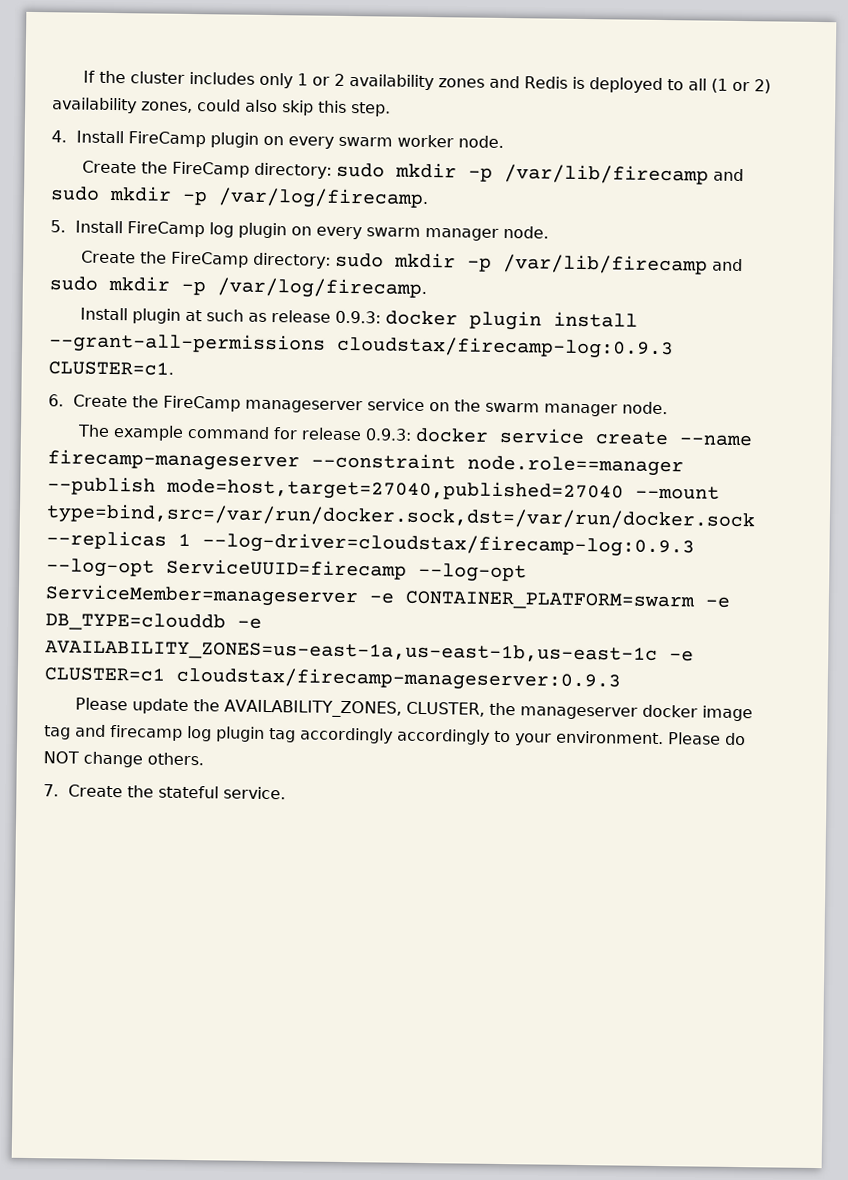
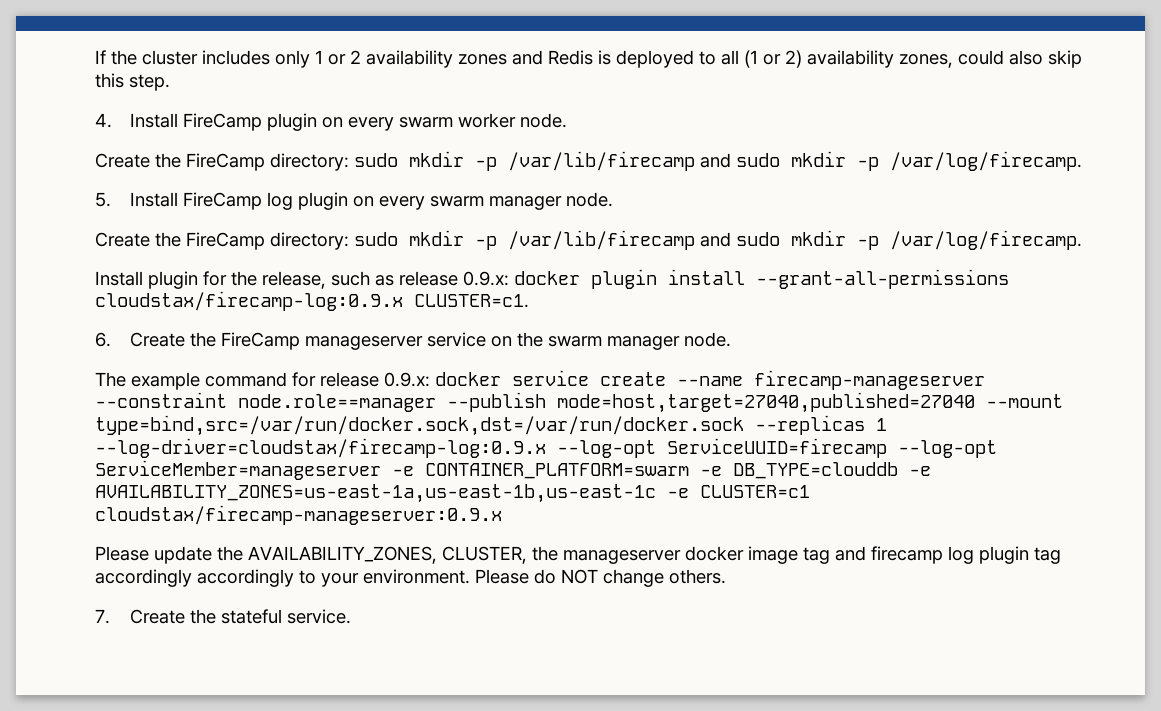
- Install plugin at such as release 0.9.3: docker plugin install --grant-all-permissions cloudstax/firecamp-log:0.9.3 CLUSTER=c1.
+ Install plugin for the release, such as release 0.9.x: docker plugin install --grant-all-permissions cloudstax/firecamp-log:0.9.x CLUSTER=c1.
- The example command for release 0.9.3: docker service create --name firecamp-manageserver --constraint node.role==manager --publish mode=host,target=27040,published=27040 --mount type=bind,src=/var/run/docker.sock,dst=/var/run/docker.sock --replicas 1 --log-driver=cloudstax/firecamp-log:0.9.3 --log-opt ServiceUUID=firecamp --log-opt ServiceMember=manageserver -e CONTAINER_PLATFORM=swarm -e DB_TYPE=clouddb -e AVAILABILITY_ZONES=us-east-1a,us-east-1b,us-east-1c -e CLUSTER=c1 cloudstax/firecamp-manageserver:0.9.3
+ The example command for release 0.9.x: docker service create --name firecamp-manageserver --constraint node.role==manager --publish mode=host,target=27040,published=27040 --mount type=bind,src=/var/run/docker.sock,dst=/var/run/docker.sock --replicas 1 --log-driver=cloudstax/firecamp-log:0.9.x --log-opt ServiceUUID=firecamp --log-opt ServiceMember=manageserver -e CONTAINER_PLATFORM=swarm -e DB_TYPE=clouddb -e AVAILABILITY_ZONES=us-east-1a,us-east-1b,us-east-1c -e CLUSTER=c1 cloudstax/firecamp-manageserver:0.9.x

